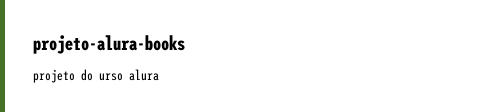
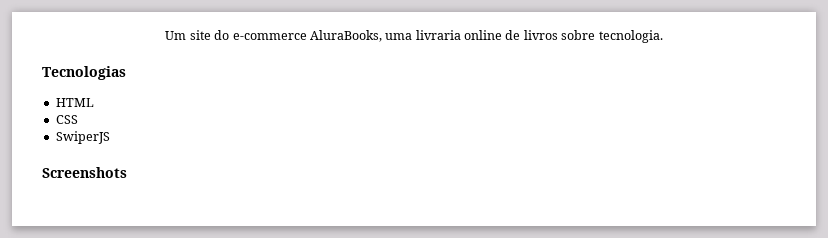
- projeto-alura-books
- projeto do urso alura
+ Um site do e-commerce AluraBooks, uma livraria online de livros sobre tecnologia.
+ Tecnologias
+ HTML
+ CSS
+ SwiperJS
+ Screenshots

